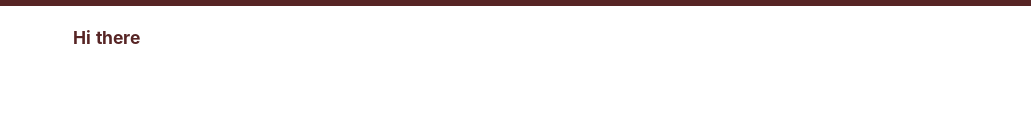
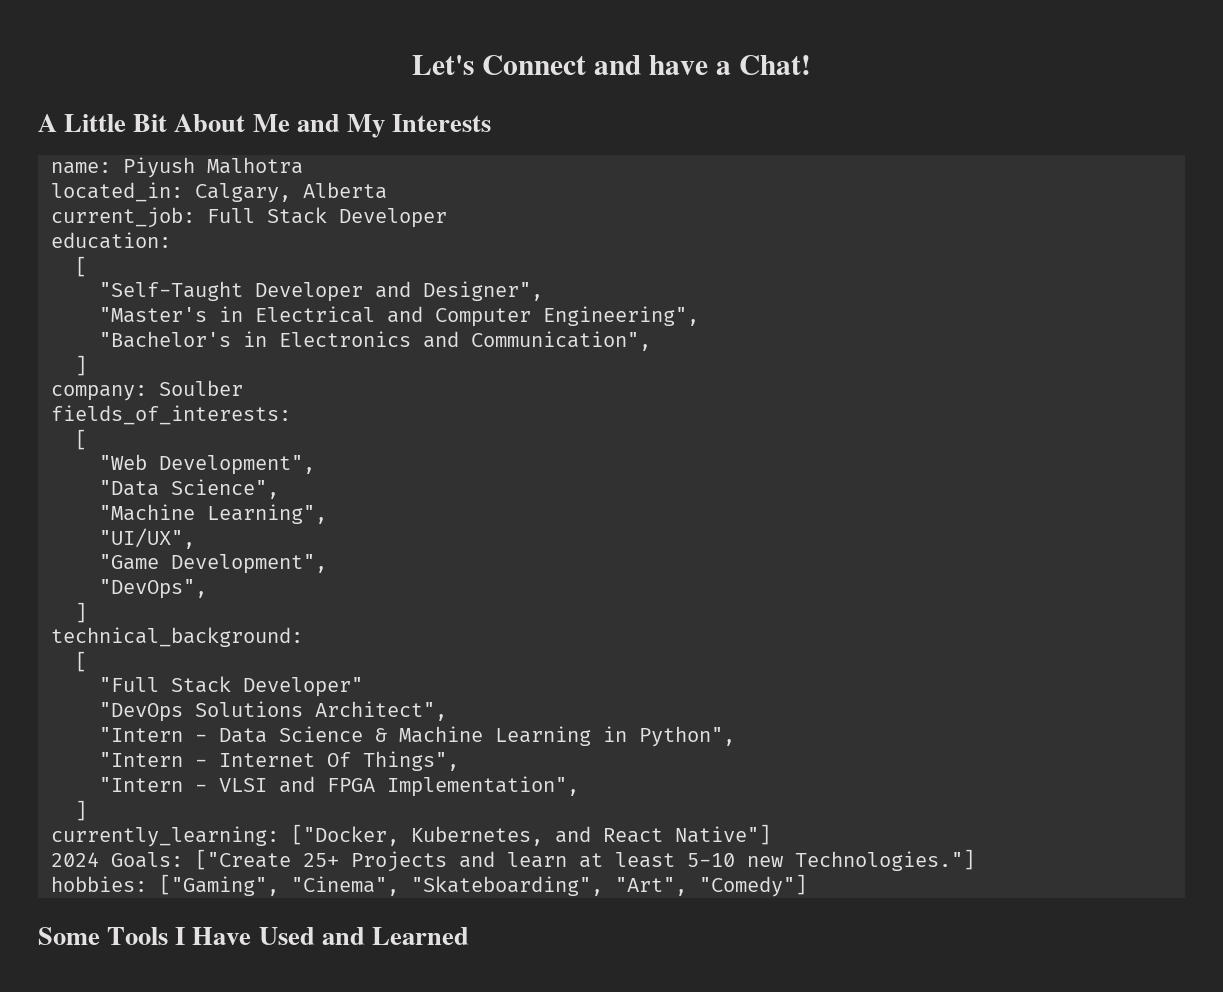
- Hi there
+ Let's Connect and have a Chat!
+ A Little Bit About Me and My Interests
+ name: Piyush Malhotra
+ located_in: Calgary, Alberta
+ current_job: Full Stack Developer
+ education:
+ [
+ "Self-Taught Developer and Designer",
+ "Master's in Electrical and Computer Engineering",
+ "Bachelor's in Electronics and Communication",
+ ]
+ company: Soulber
+ fields_of_interests:
+ [
+ "Web Development",
+ "Data Science",
+ "Machine Learning",
+ "UI/UX",
+ "Game Development",
+ "DevOps",
+ ]
+ technical_background:
+ [
+ "Full Stack Developer"
+ "DevOps Solutions Architect",
+ "Intern - Data Science & Machine Learning in Python",
+ "Intern - Internet Of Things",
+ "Intern - VLSI and FPGA Implementation",
+ ]
+ currently_learning: ["Docker, Kubernetes, and React Native"]
+ 2024 Goals: ["Create 25+ Projects and learn at least 5-10 new Technologies."]
+ hobbies: ["Gaming", "Cinema", "Skateboarding", "Art", "Comedy"]
+ Some Tools I Have Used and Learned

